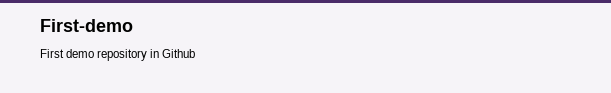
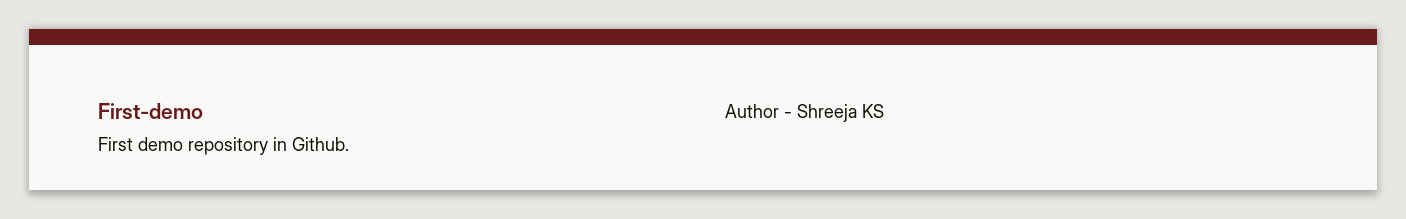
- First demo repository in Github
+ First demo repository in Github.
+ Author - Shreeja KS

